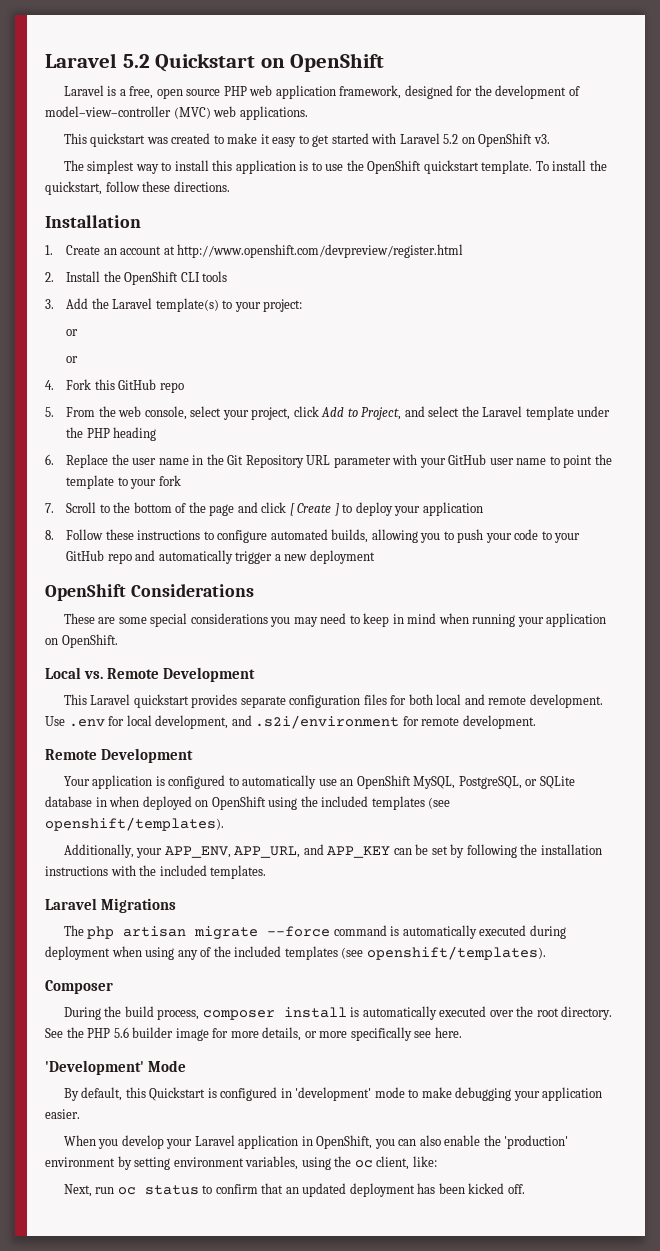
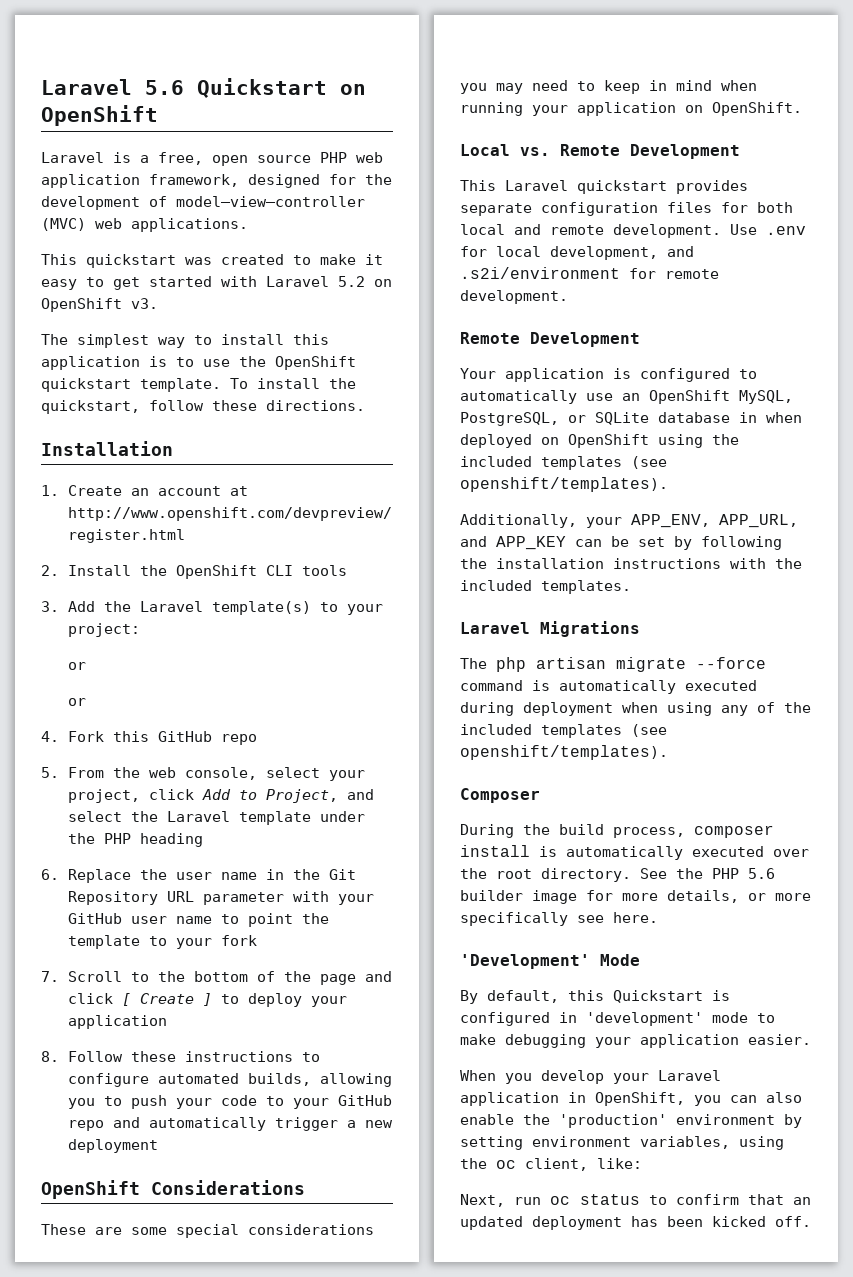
- Laravel 5.2 Quickstart on OpenShift
+ Laravel 5.6 Quickstart on OpenShift

